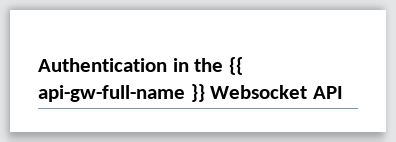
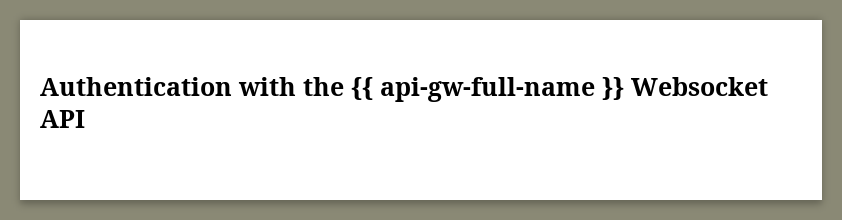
- Authentication in the {{ api-gw-full-name }} Websocket API
+ Authentication with the {{ api-gw-full-name }} Websocket API

